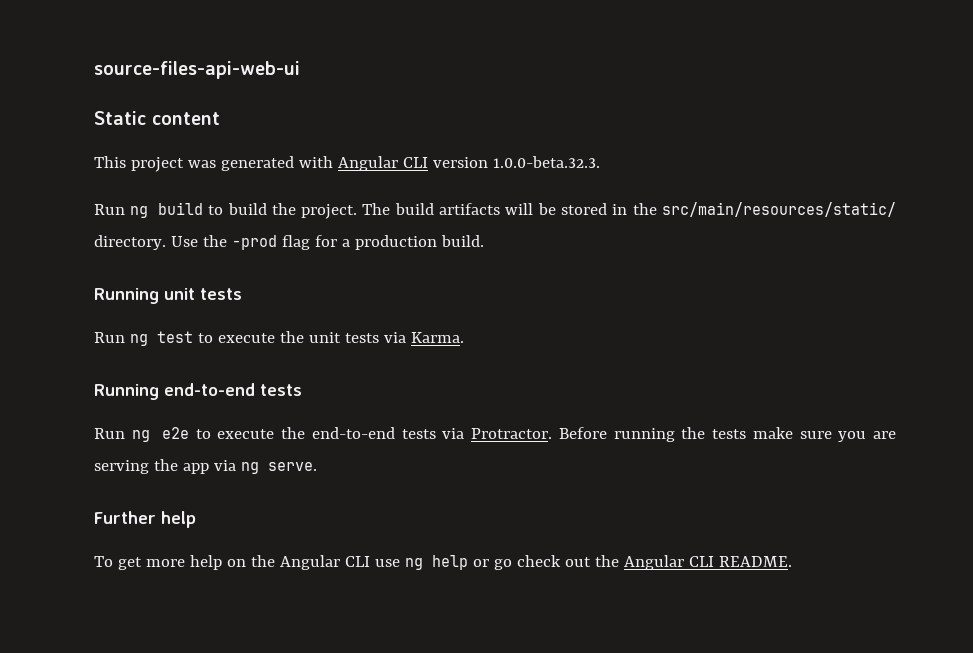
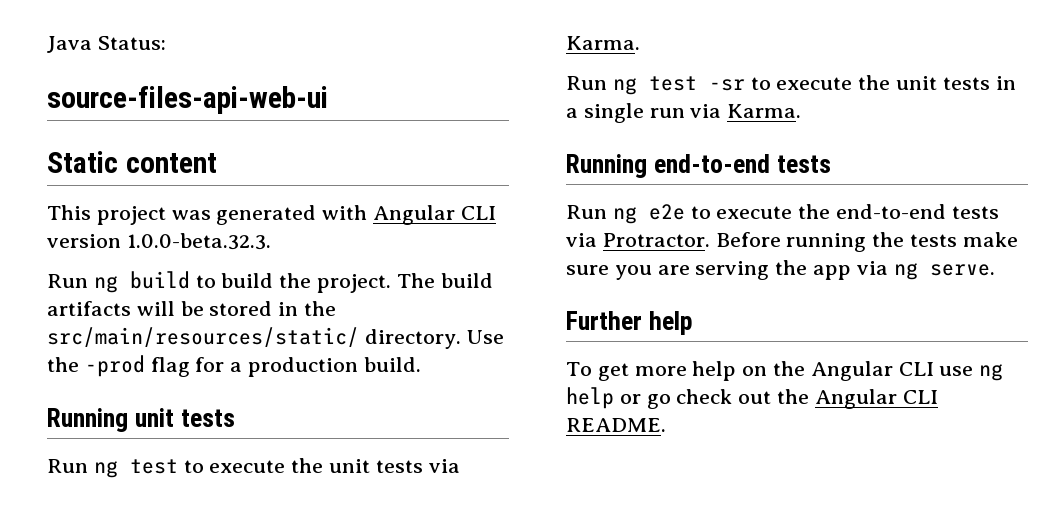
+ Java Status:
+ Run ng test -sr to execute the unit tests in a single run via Karma.

